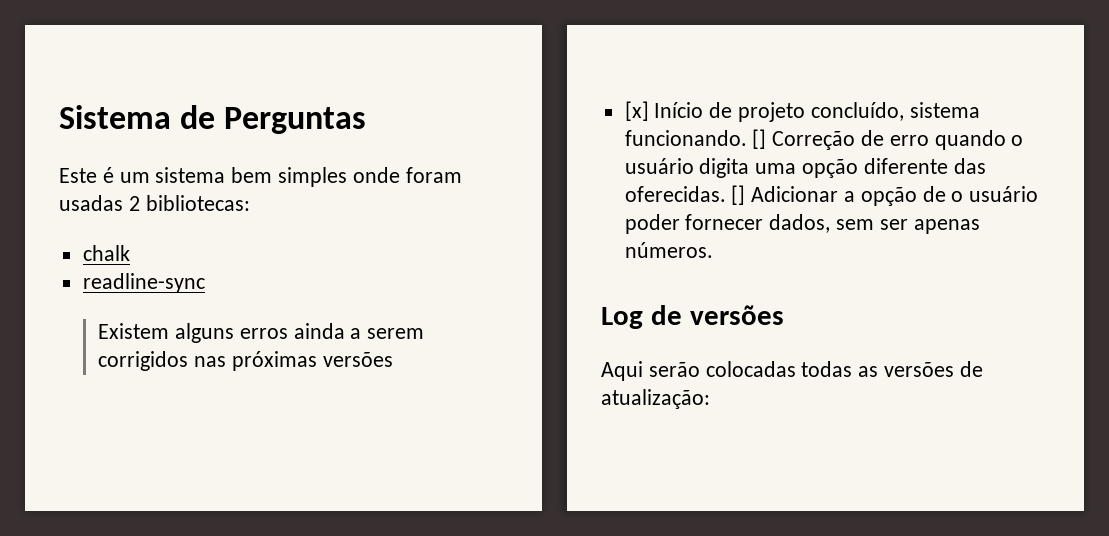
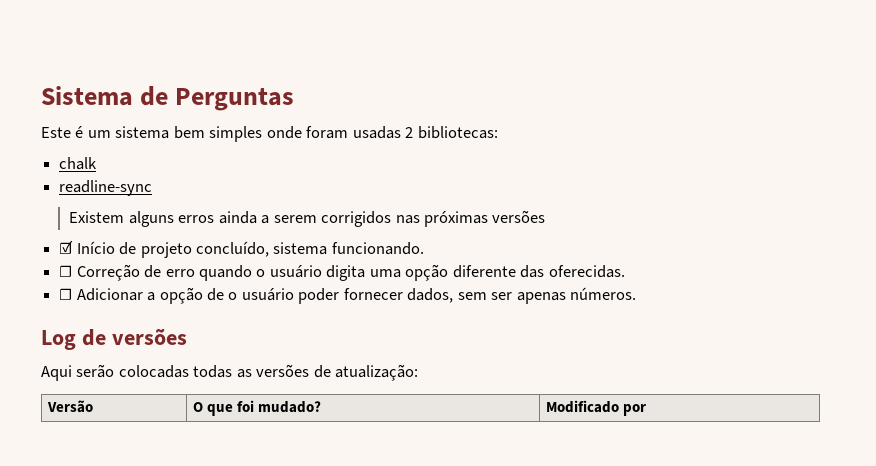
- [x] Início de projeto concluído, sistema funcionando. [] Correção de erro quando o usuário digita uma opção diferente das oferecidas. [] Adicionar a opção de o usuário poder fornecer dados, sem ser apenas números.
+ ☑ Início de projeto concluído, sistema funcionando.
+ ☐ Correção de erro quando o usuário digita uma opção diferente das oferecidas.
+ ☐ Adicionar a opção de o usuário poder fornecer dados, sem ser apenas números.
+ Versão | O que foi mudado? | Modificado por

